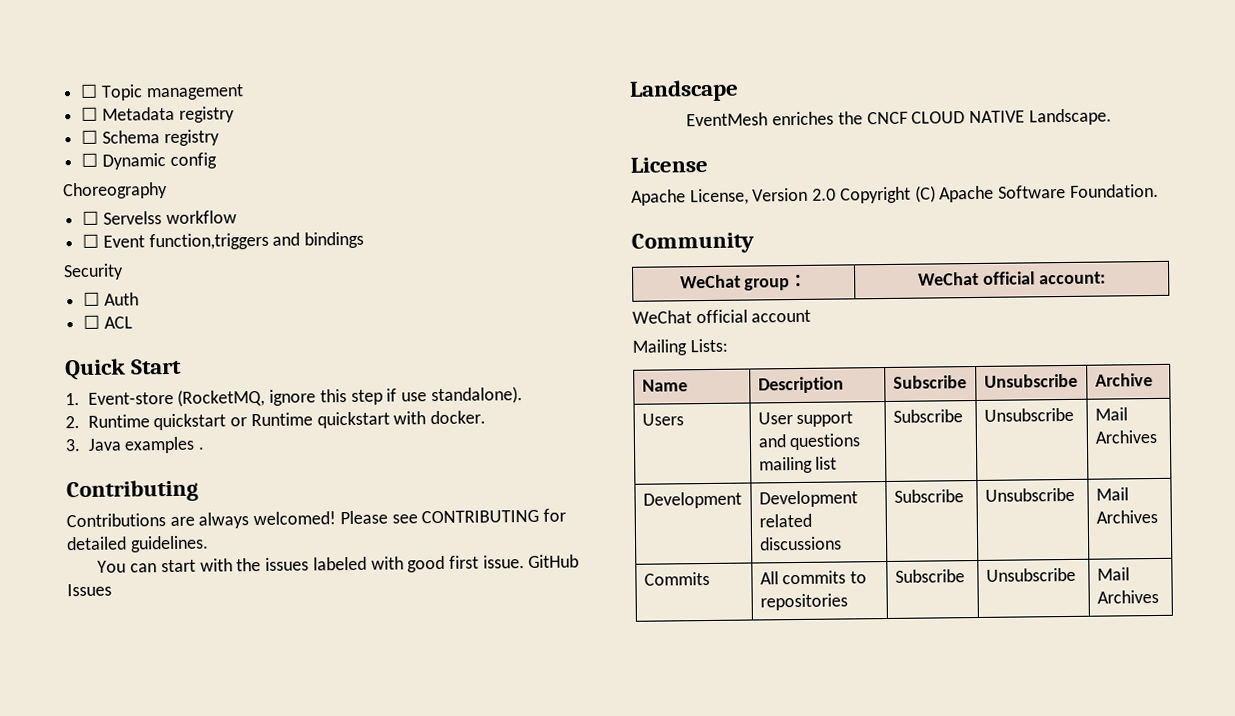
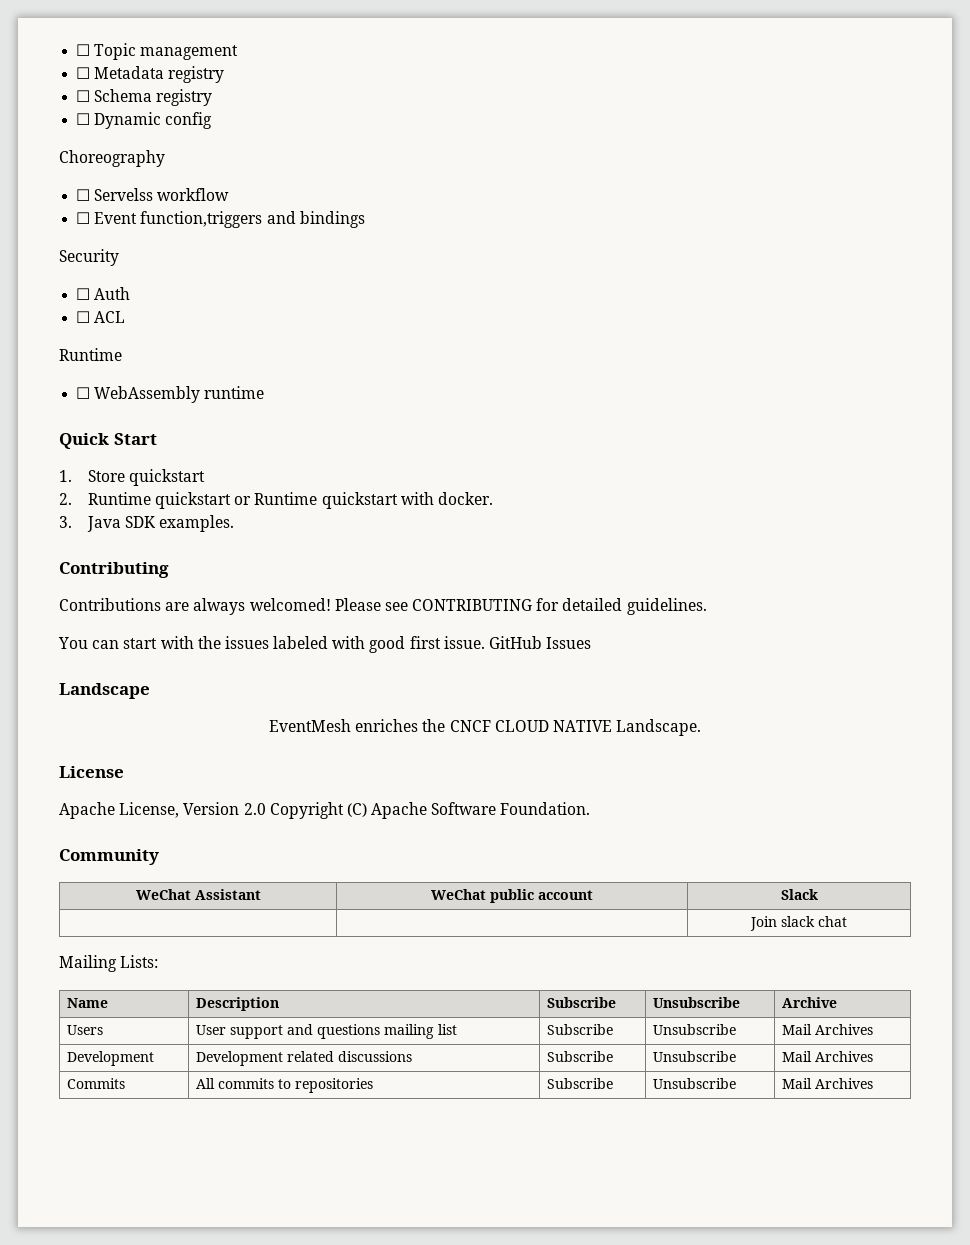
  ☐ ACL
+ Runtime
+ ☐ WebAssembly runtime
- 1. Event-store (RocketMQ, ignore this step if use standalone).
+ 1. Store quickstart
- 3. Java examples .
+ 3. Java SDK examples.
- WeChat group： | WeChat official account:
- WeChat official account
+ WeChat Assistant | WeChat public account | Slack
+ | | Join slack chat

